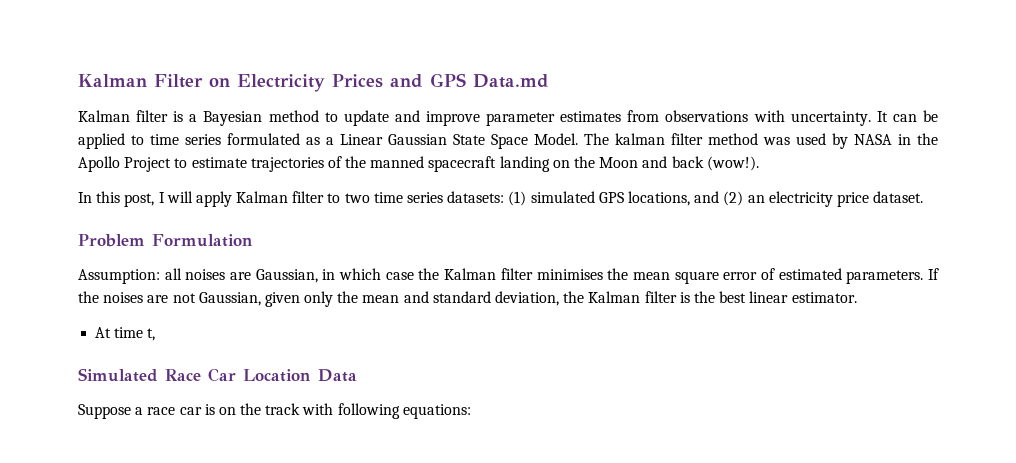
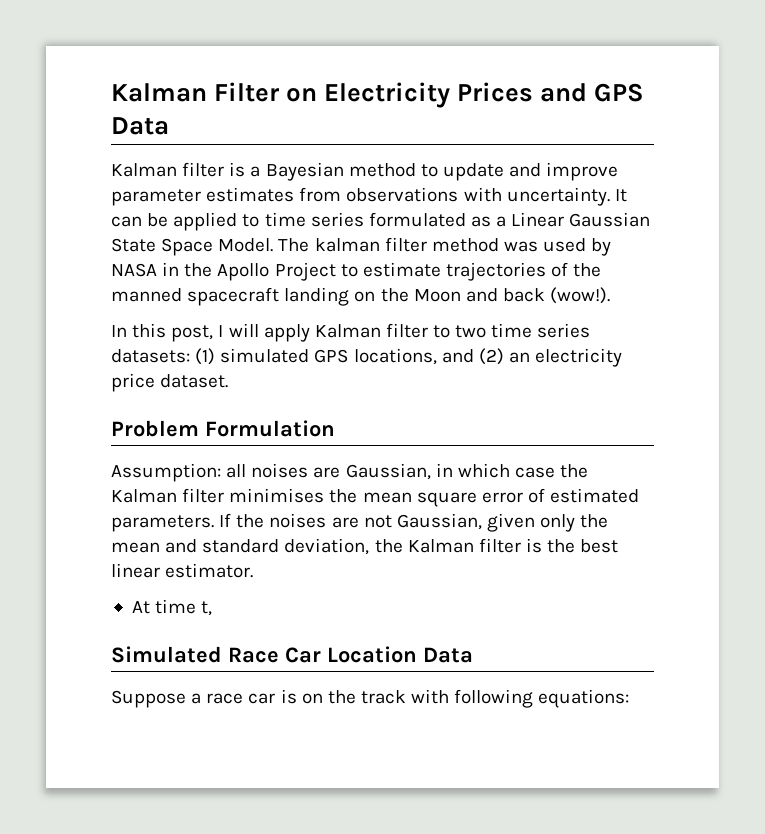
- Kalman Filter on Electricity Prices and GPS Data.md
+ Kalman Filter on Electricity Prices and GPS Data

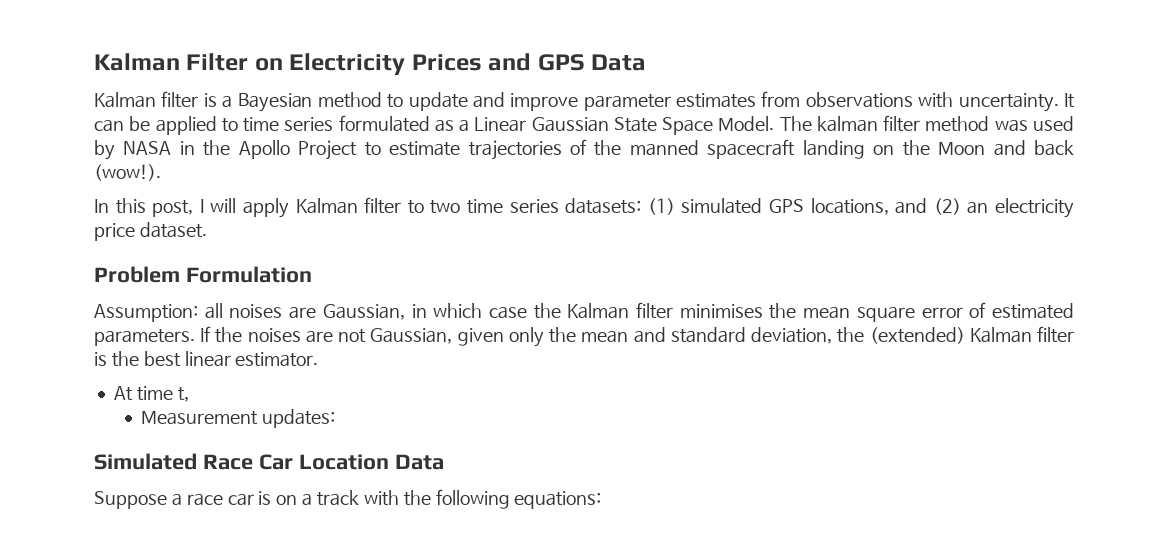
- If the noises are not Gaussian, given only the mean and standard deviation, the Kalman filter is the best linear estimator.
+ If the noises are not Gaussian, given only the mean and standard deviation, the (extended) Kalman filter is the best linear estimator.
+ Measurement updates:
- Suppose a race car is on the track with following equations:
+ Suppose a race car is on a track with the following equations:

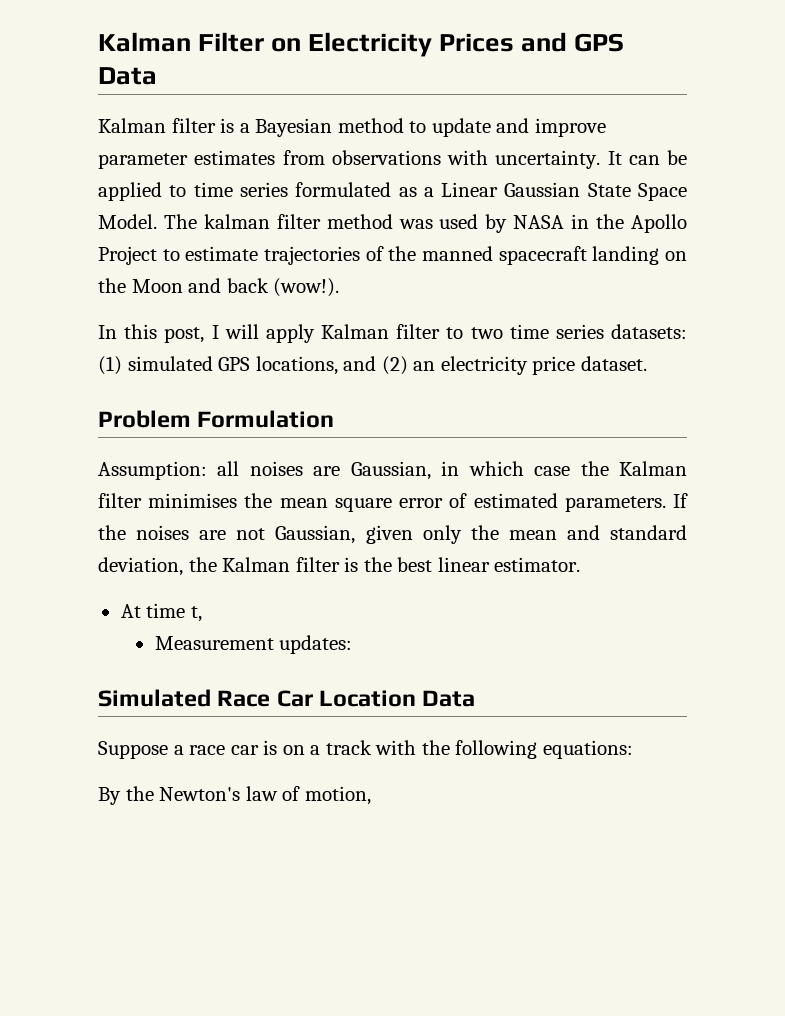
- If the noises are not Gaussian, given only the mean and standard deviation, the (extended) Kalman filter is the best linear estimator.
+ If the noises are not Gaussian, given only the mean and standard deviation, the Kalman filter is the best linear estimator.
+ By the Newton's law of motion,

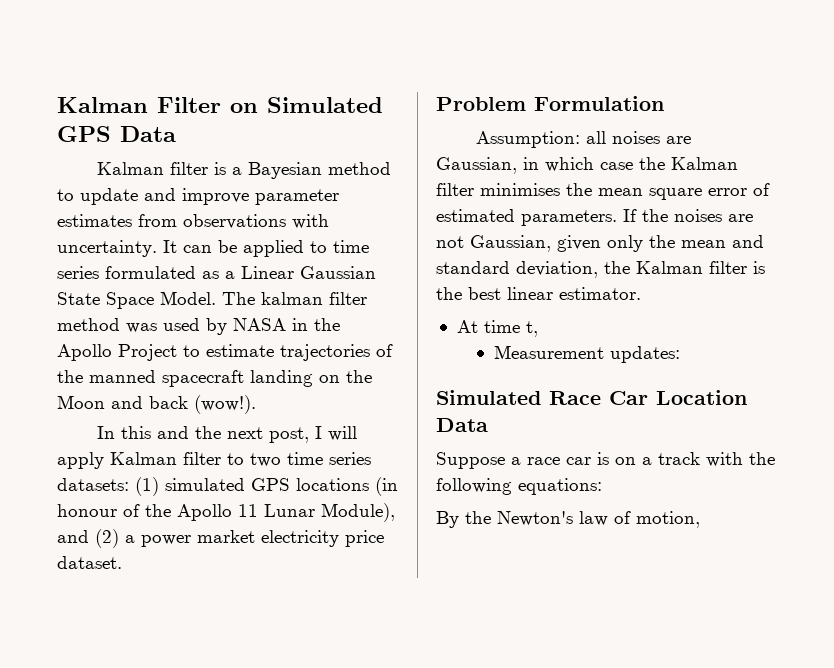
- Kalman Filter on Electricity Prices and GPS Data
+ Kalman Filter on Simulated GPS Data
- In this post, I will apply Kalman filter to two time series datasets: (1) simulated GPS locations, and (2) an electricity price dataset.
+ In this and the next post, I will apply Kalman filter to two time series datasets: (1) simulated GPS locations (in honour of the Apollo 11 Lunar Module), and (2) a power market electricity price dataset.

